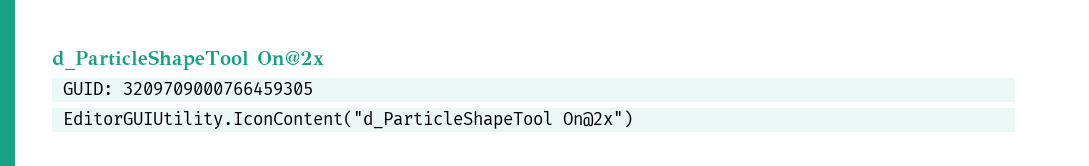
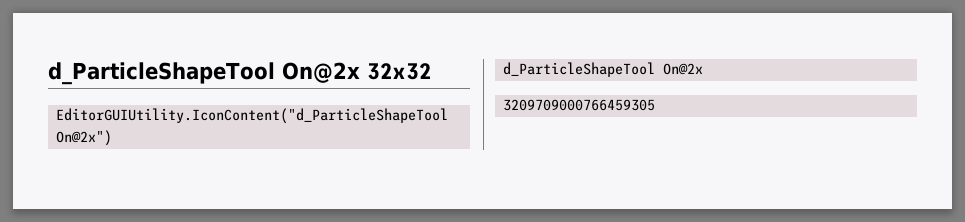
+ d_ParticleShapeTool On@2x 32x32
+ EditorGUIUtility.IconContent("d_ParticleShapeTool On@2x")
  d_ParticleShapeTool On@2x
- GUID: 3209709000766459305
+ 3209709000766459305
- EditorGUIUtility.IconContent("d_ParticleShapeTool On@2x")

